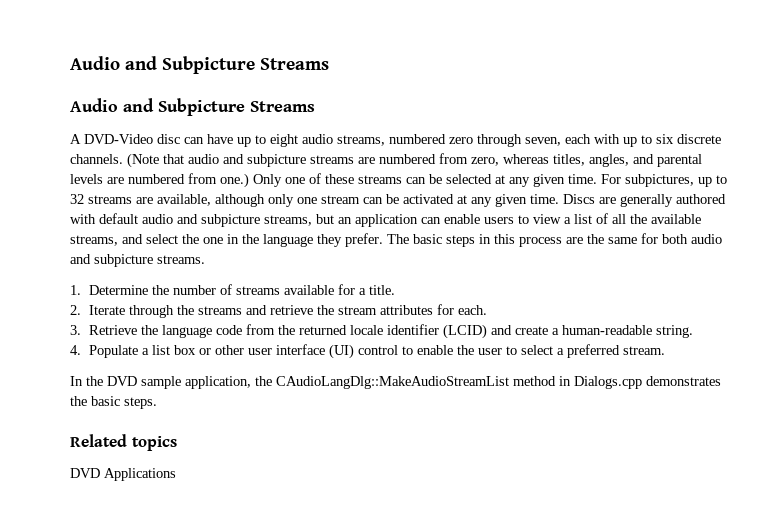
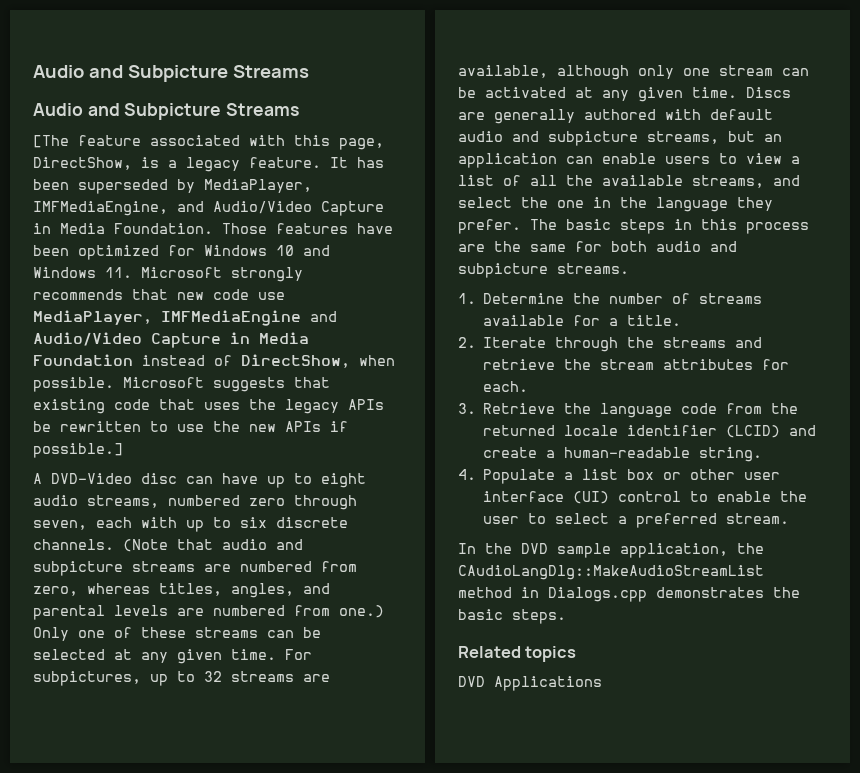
+ [The feature associated with this page, DirectShow, is a legacy feature. It has been superseded by MediaPlayer, IMFMediaEngine, and Audio/Video Capture in Media Foundation. Those features have been optimized for Windows 10 and Windows 11. Microsoft strongly recommends that new code use MediaPlayer, IMFMediaEngine and Audio/Video Capture in Media Foundation instead of DirectShow, when possible. Microsoft suggests that existing code that uses the legacy APIs be rewritten to use the new APIs if possible.]

